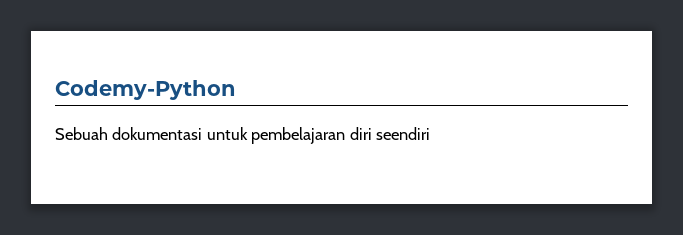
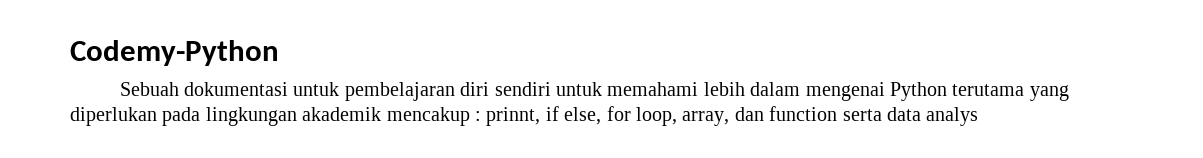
- Sebuah dokumentasi untuk pembelajaran diri seendiri
+ Sebuah dokumentasi untuk pembelajaran diri sendiri untuk memahami lebih dalam mengenai Python terutama yang diperlukan pada lingkungan akademik mencakup : prinnt, if else, for loop, array, dan function serta data analys

